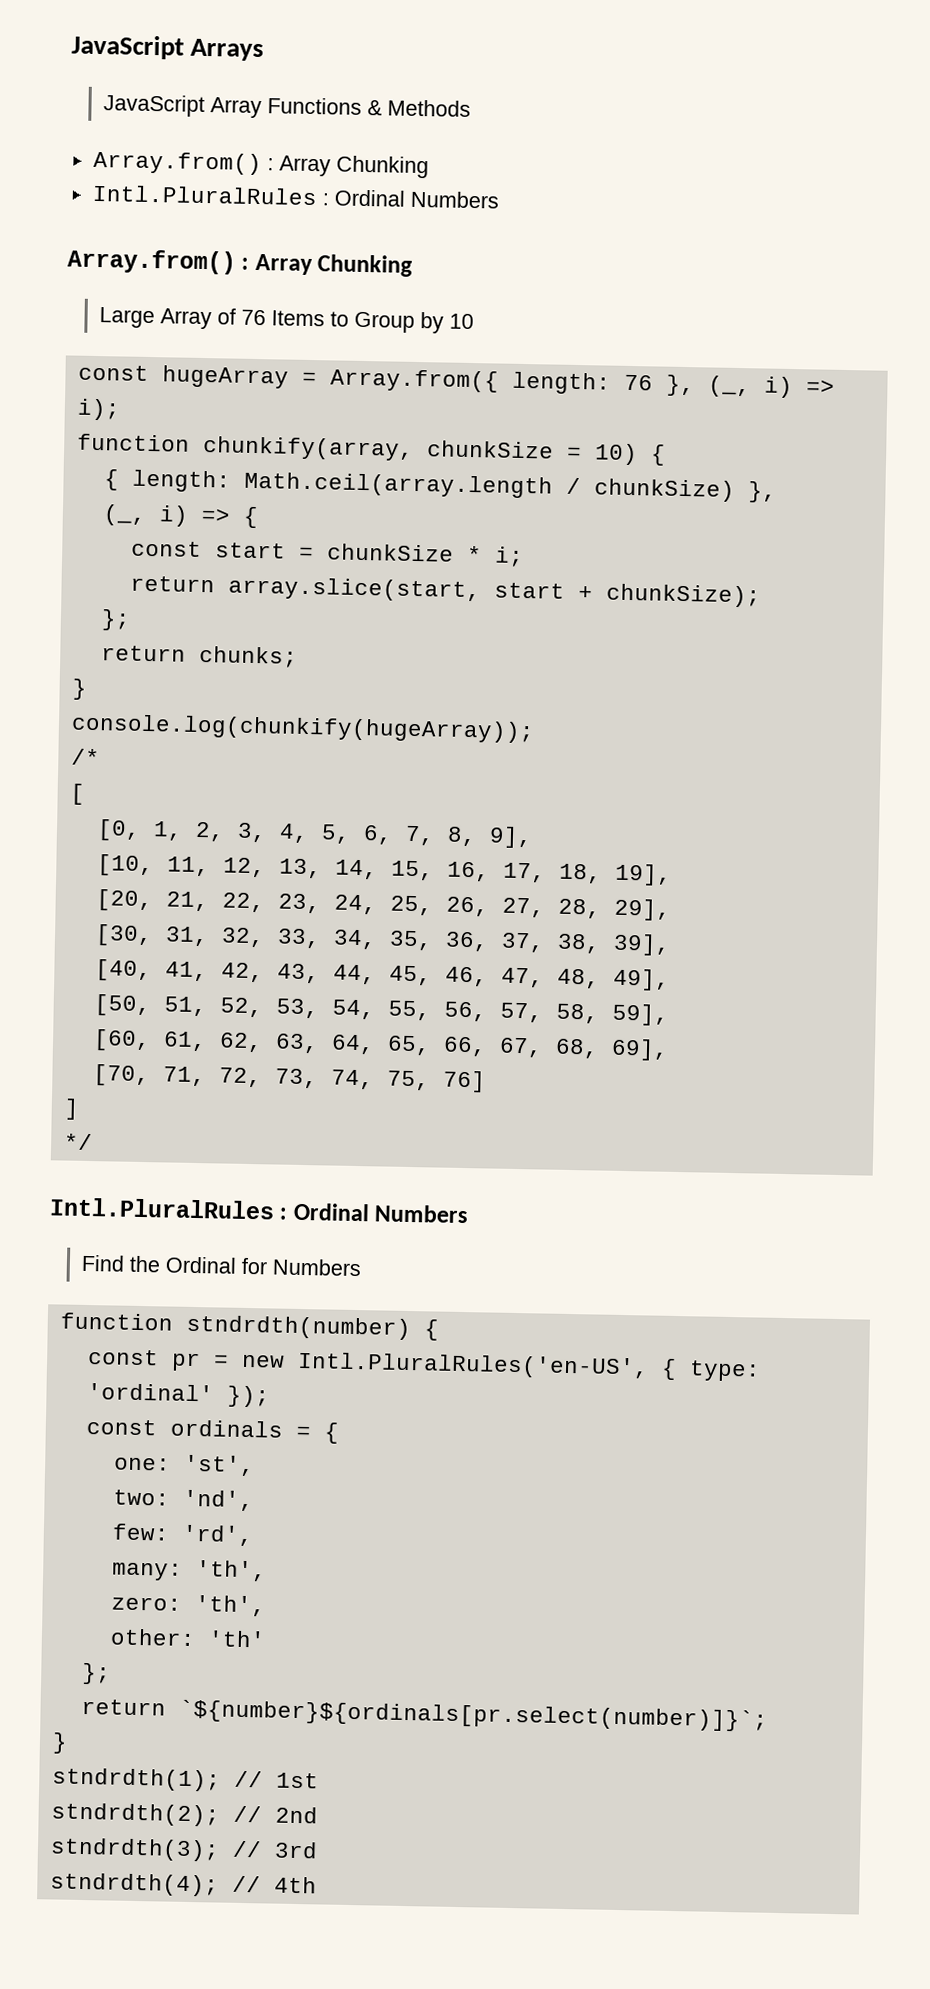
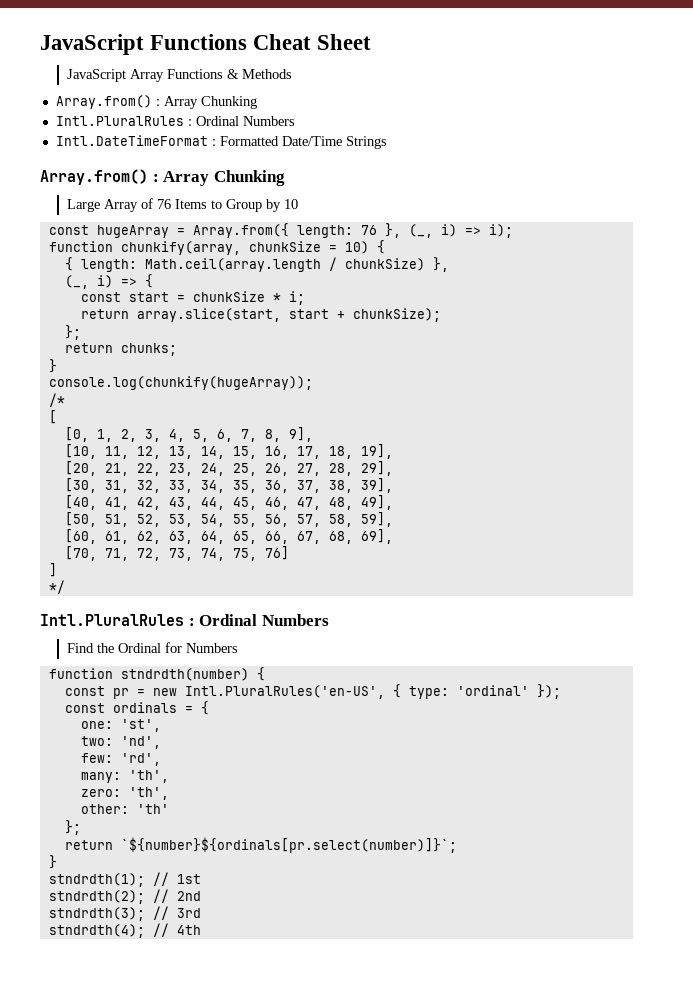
- JavaScript Arrays
+ JavaScript Functions Cheat Sheet
+ Intl.DateTimeFormat : Formatted Date/Time Strings

